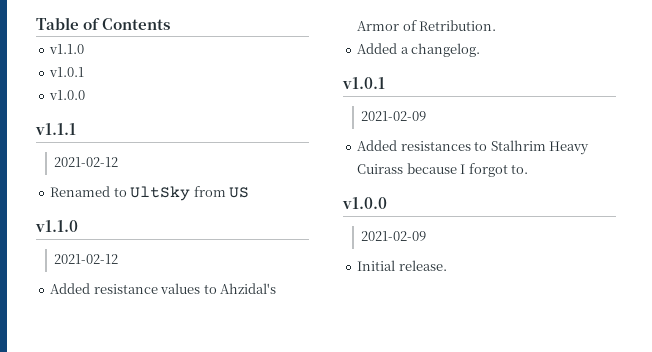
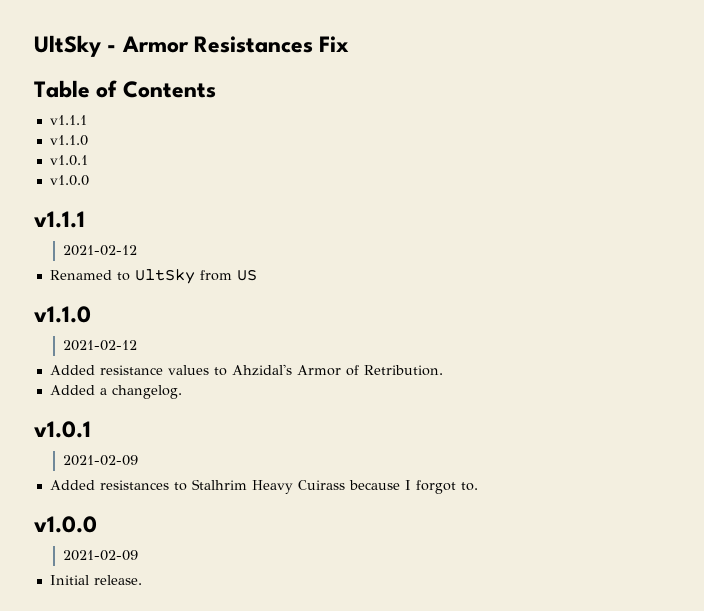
+ UltSky - Armor Resistances Fix
  Table of Contents
+ v1.1.1

